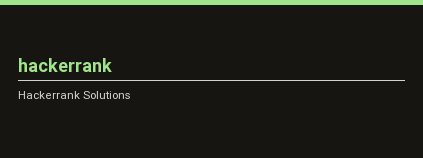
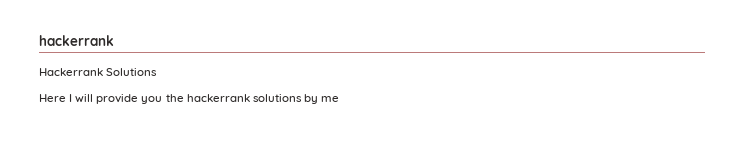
+ Here I will provide you the hackerrank solutions by me

